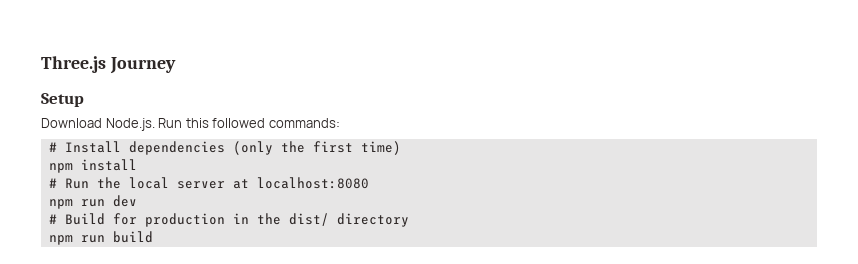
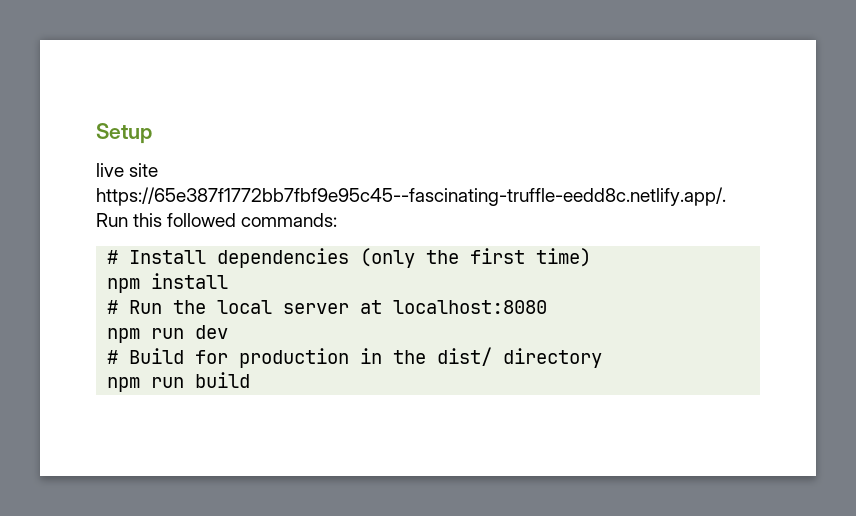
- Three.js Journey
- Download Node.js. Run this followed commands:
+ live site https://65e387f1772bb7fbf9e95c45--fascinating-truffle-eedd8c.netlify.app/. Run this followed commands:

